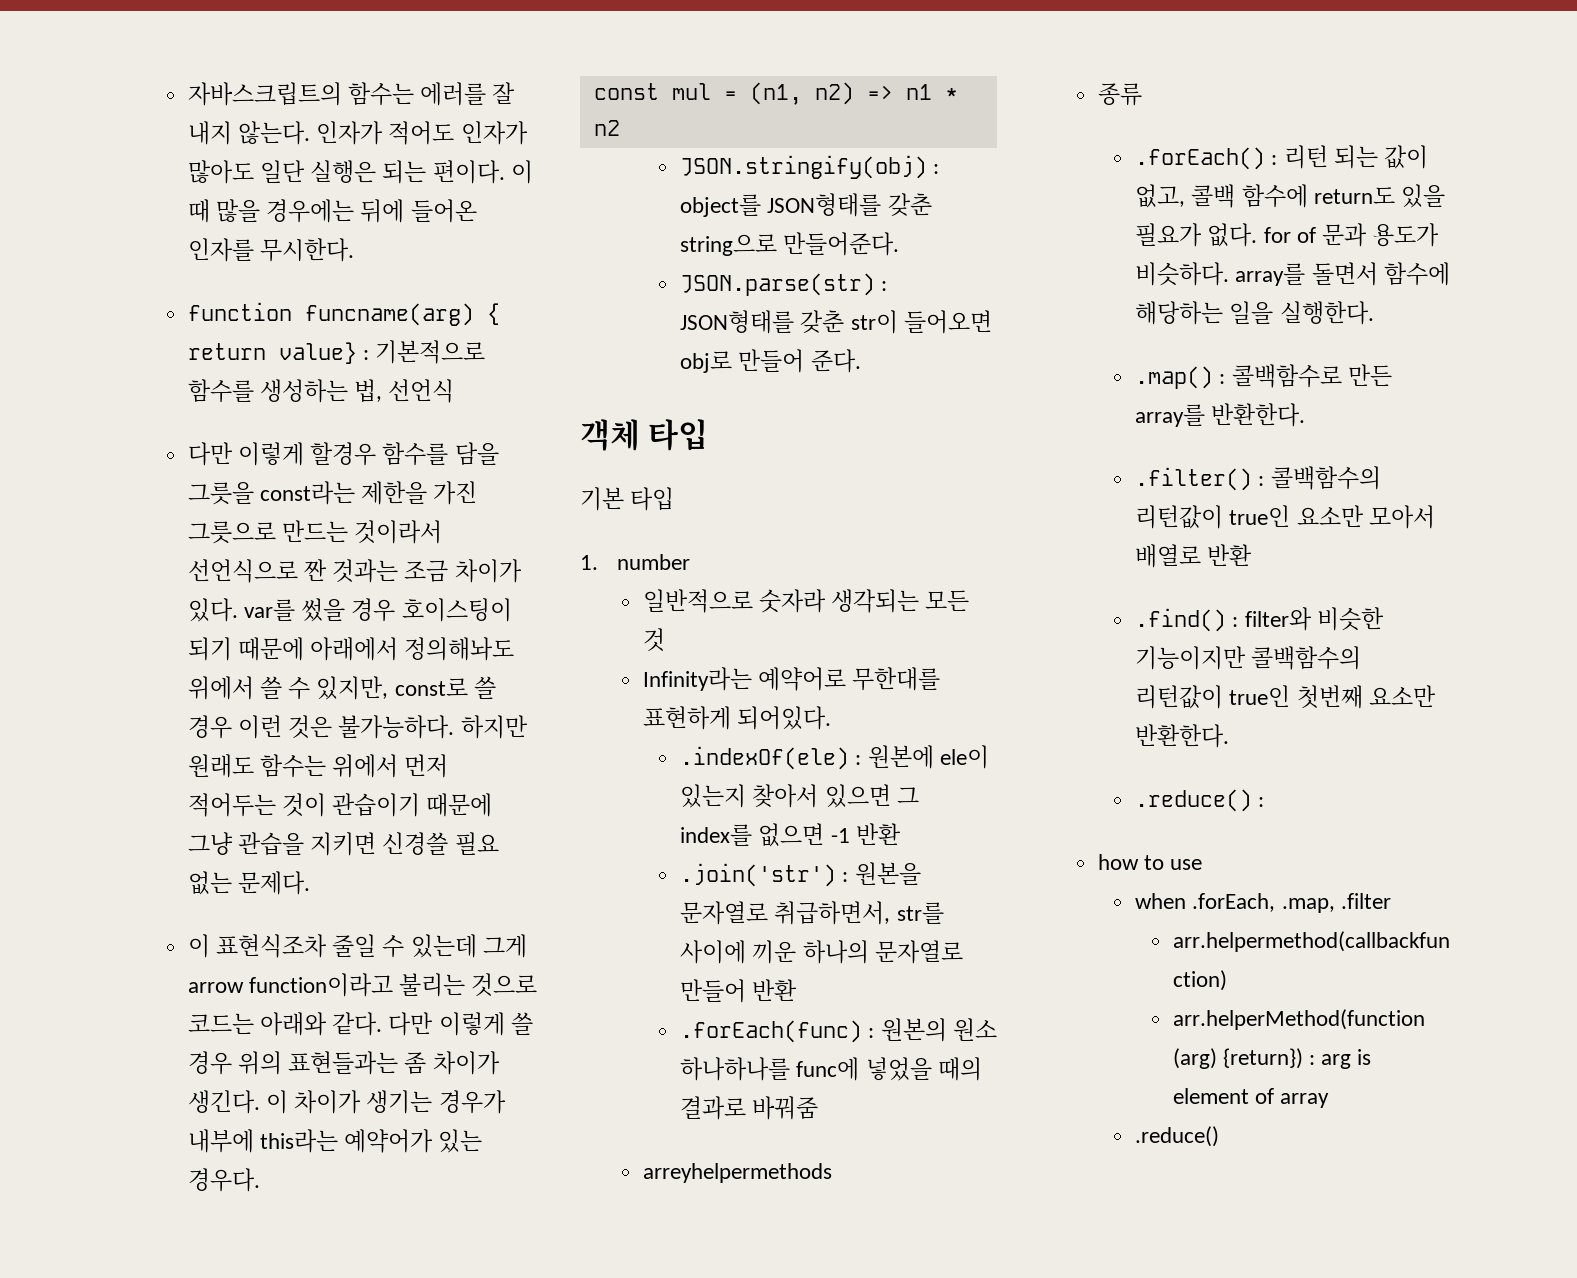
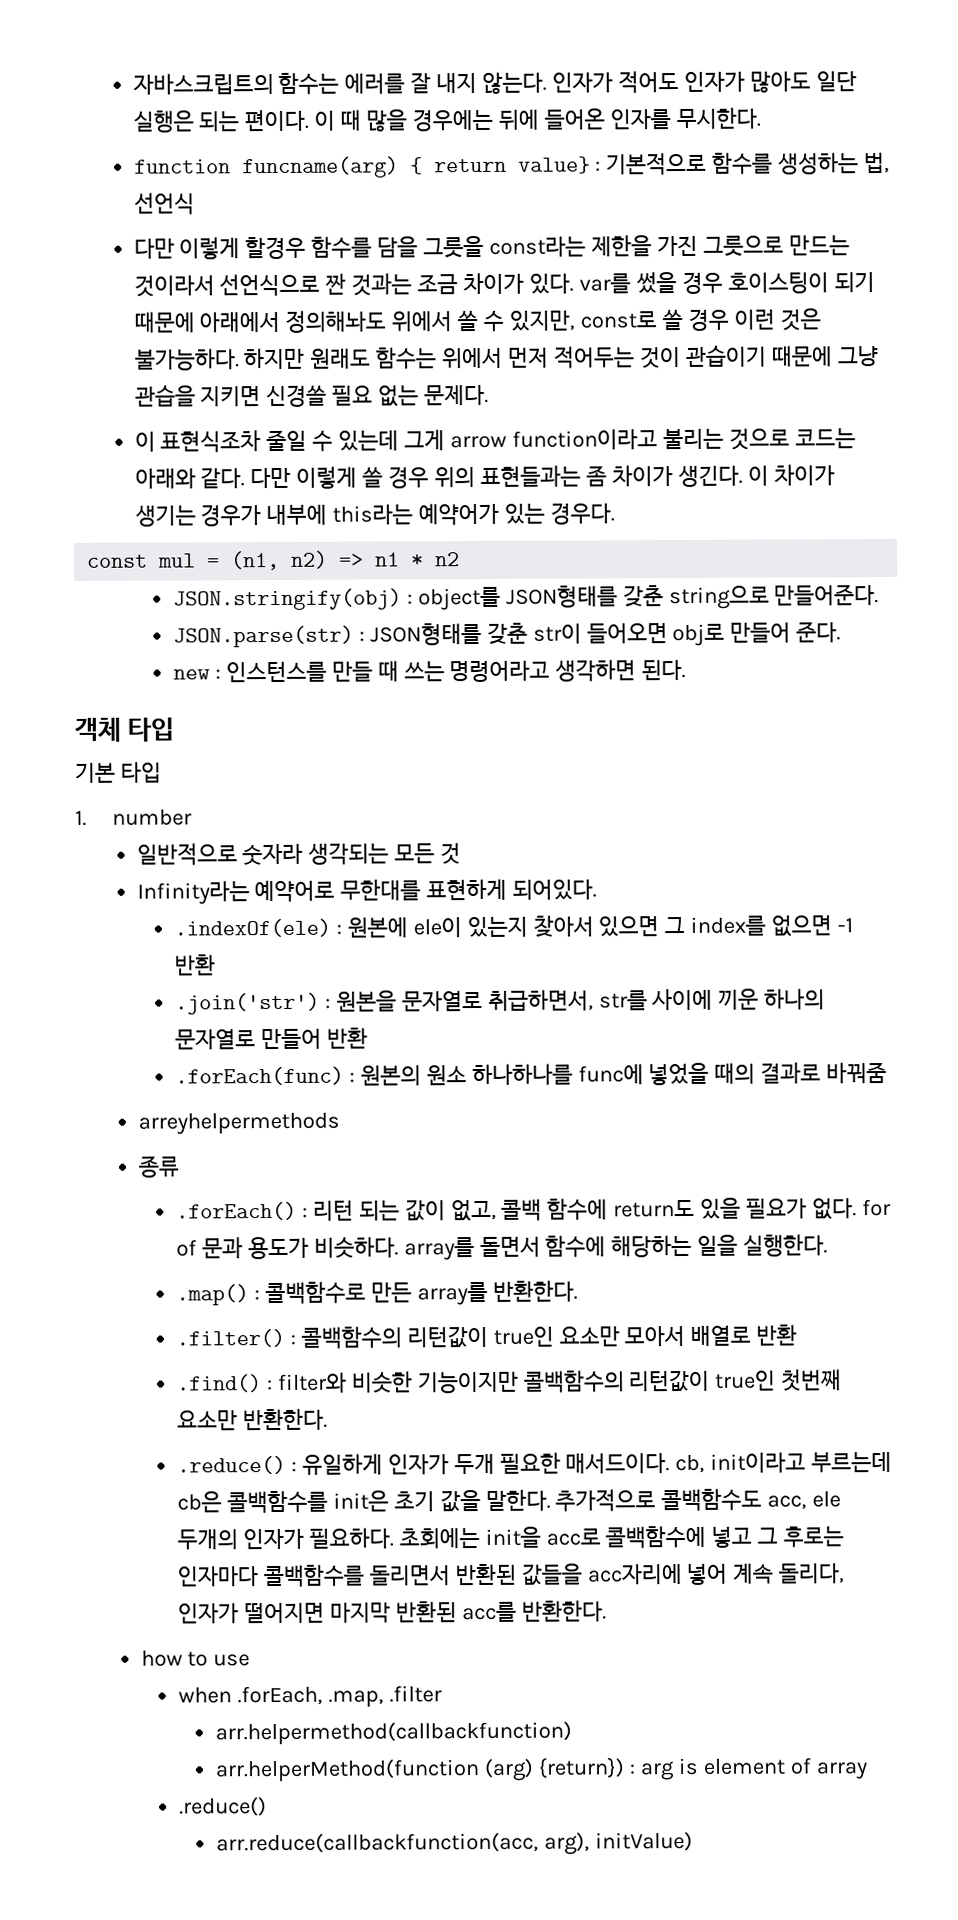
+ new : 인스턴스를 만들 때 쓰는 명령어라고 생각하면 된다.
- .reduce() :
+ .reduce() : 유일하게 인자가 두개 필요한 매서드이다. cb, init이라고 부르는데 cb은 콜백함수를 init은 초기 값을 말한다. 추가적으로 콜백함수도 acc, ele 두개의 인자가 필요하다. 초회에는 init을 acc로 콜백함수에 넣고 그 후로는 인자마다 콜백함수를 돌리면서 반환된 값들을 acc자리에 넣어 계속 돌리다, 인자가 떨어지면 마지막 반환된 acc를 반환한다.
+ arr.reduce(callbackfunction(acc, arg), initValue)

